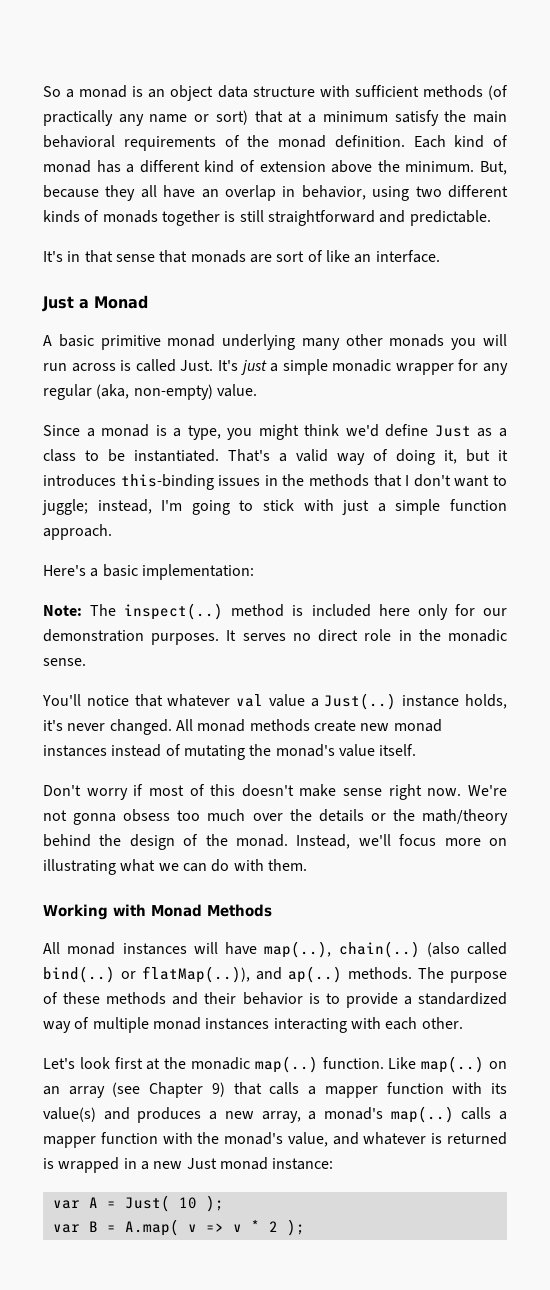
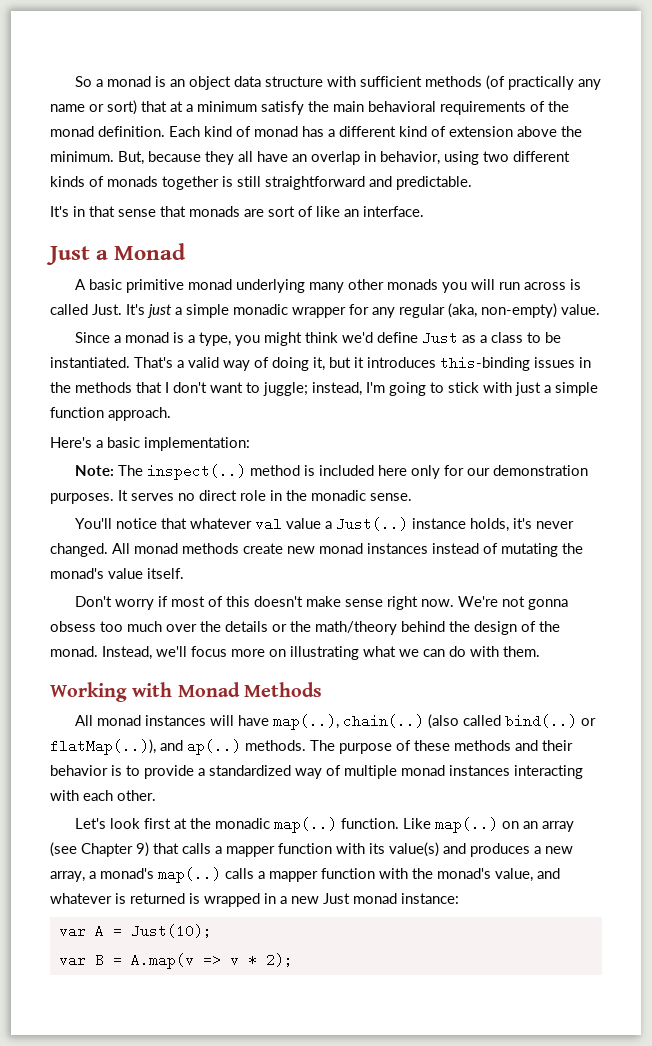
- var A = Just( 10 );
+ var A = Just(10);
- var B = A.map( v => v * 2 );
+ var B = A.map(v => v * 2);

